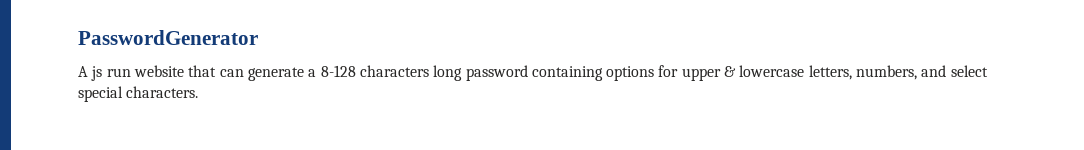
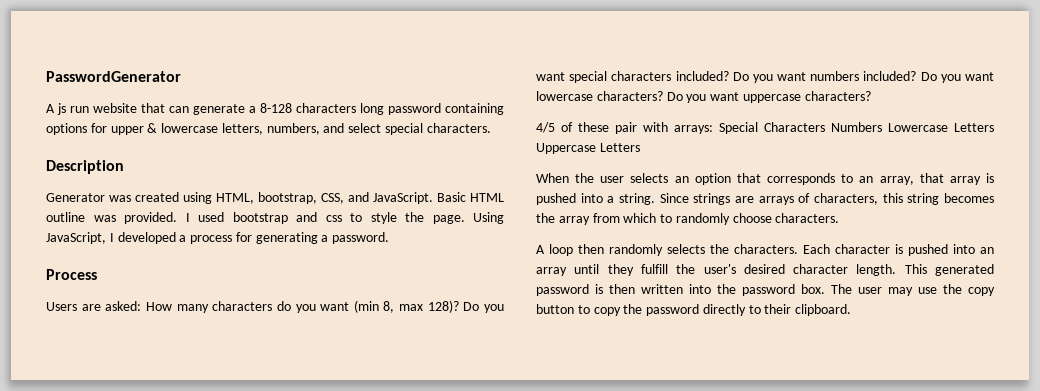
+ Description
+ Generator was created using HTML, bootstrap, CSS, and JavaScript. Basic HTML outline was provided. I used bootstrap and css to style the page. Using JavaScript, I developed a process for generating a password.
+ Process
+ Users are asked: How many characters do you want (min 8, max 128)? Do you want special characters included? Do you want numbers included? Do you want lowercase characters? Do you want uppercase characters?
+ 4/5 of these pair with arrays: Special Characters Numbers Lowercase Letters Uppercase Letters
+ When the user selects an option that corresponds to an array, that array is pushed into a string. Since strings are arrays of characters, this string becomes the array from which to randomly choose characters.
+ A loop then randomly selects the characters. Each character is pushed into an array until they fulfill the user's desired character length. This generated password is then written into the password box. The user may use the copy button to copy the password directly to their clipboard.

